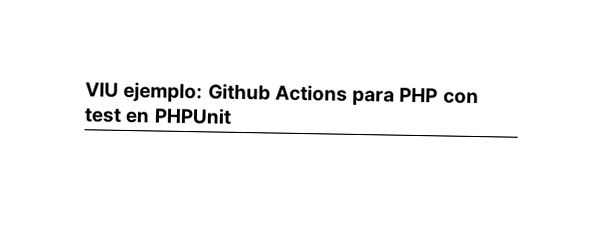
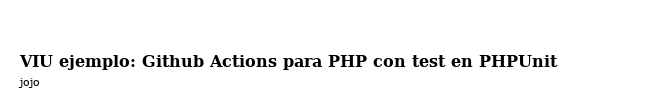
+ jojo

